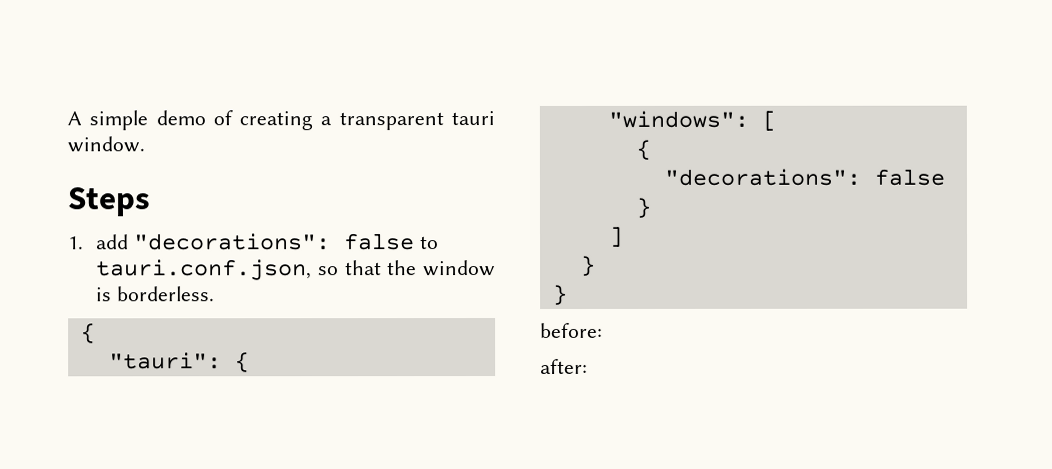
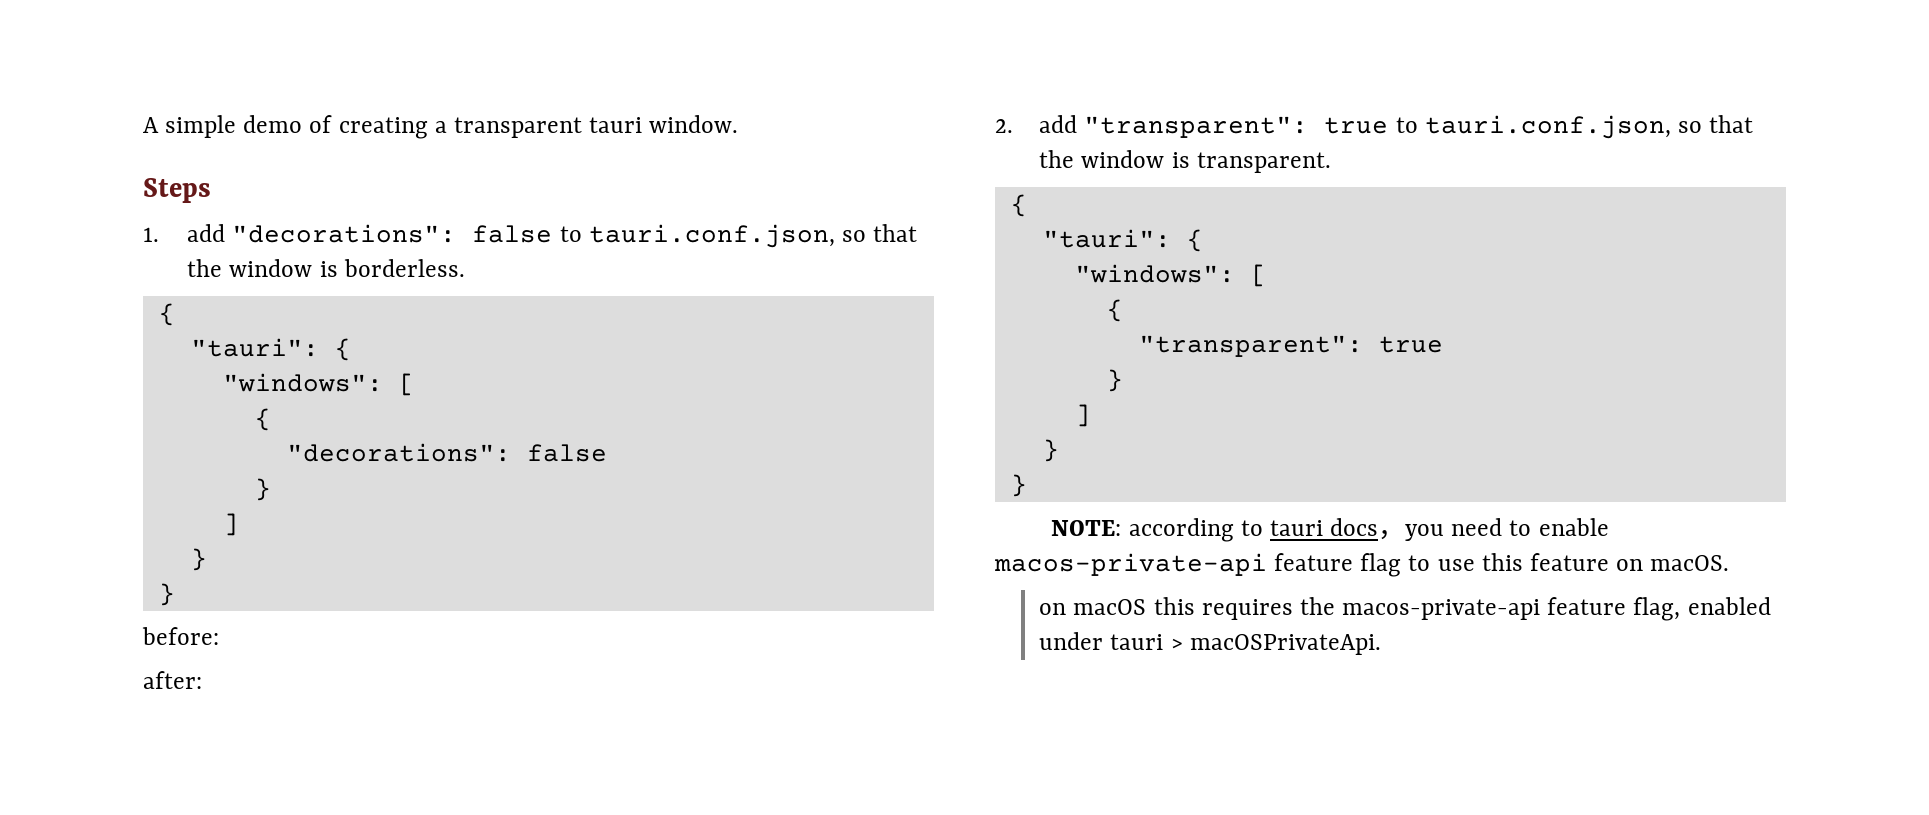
+ 2. add "transparent": true to tauri.conf.json, so that the window is transparent.
+ {
+ "tauri": {
+ "windows": [
+ {
+ "transparent": true
+ }
+ ]
+ }
+ }
+ NOTE: according to tauri docs，you need to enable macos-private-api feature flag to use this feature on macOS.
+ on macOS this requires the macos-private-api feature flag, enabled under tauri > macOSPrivateApi.

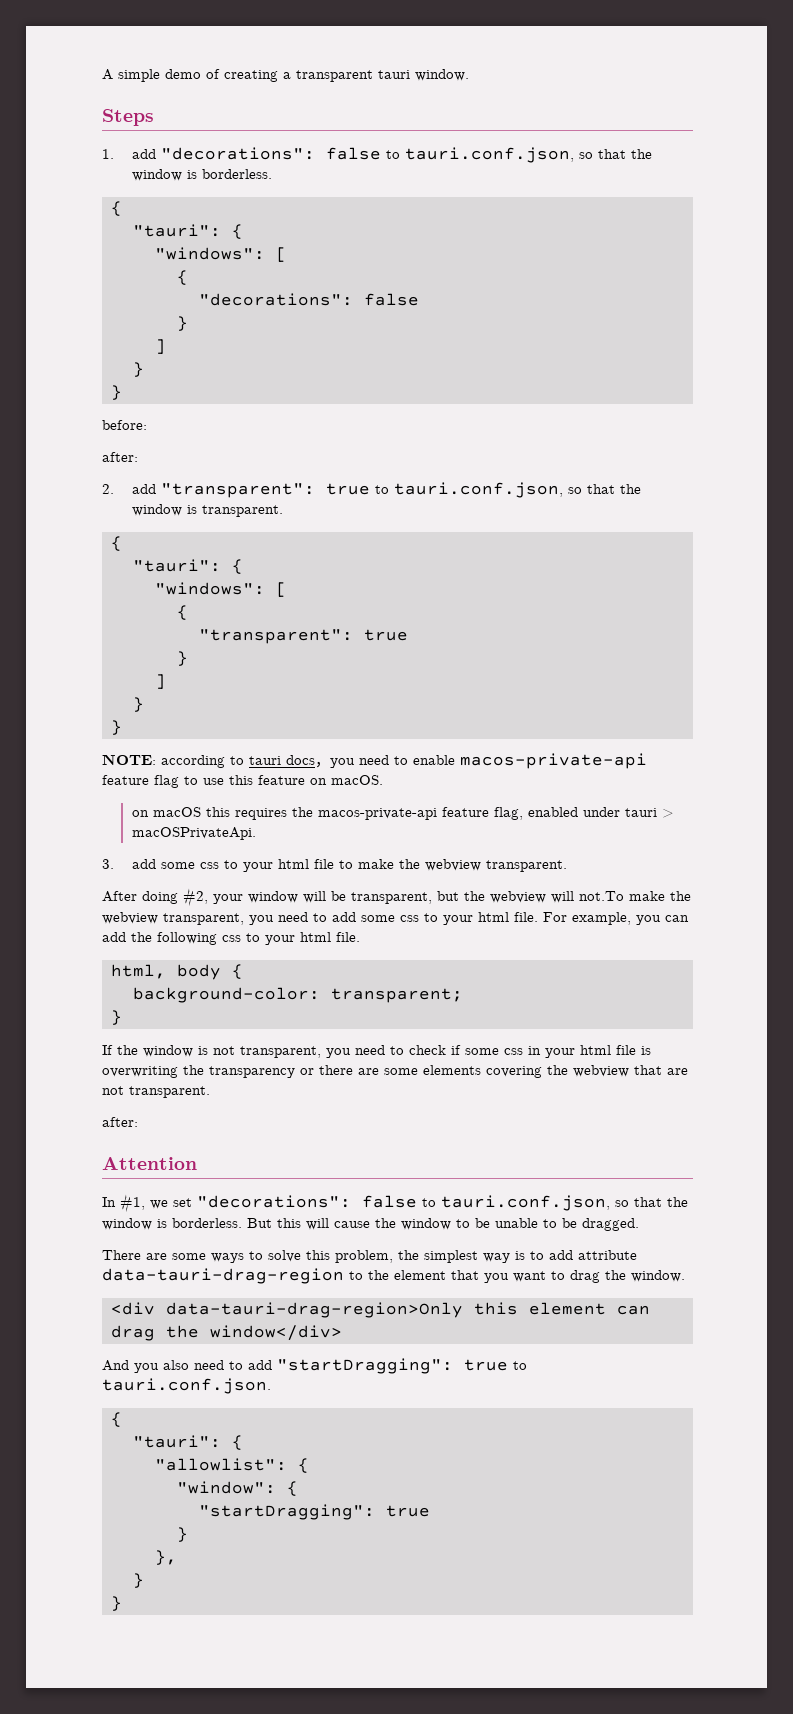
+ 3. add some css to your html file to make the webview transparent.
+ After doing #2, your window will be transparent, but the webview will not.To make the webview transparent, you need to add some css to your html file. For example, you can add the following css to your html file.
+ html, body {
+ background-color: transparent;
+ }
+ If the window is not transparent, you need to check if some css in your html file is overwriting the transparency or there are some elements covering the webview that are not transparent.
+ after:
+ Attention
+ In #1, we set "decorations": false to tauri.conf.json, so that the window is borderless. But this will cause the window to be unable to be dragged.
+ There are some ways to solve this problem, the simplest way is to add attribute data-tauri-drag-region to the element that you want to drag the window.
+ <div data-tauri-drag-region>Only this element can drag the window</div>
+ And you also need to add "startDragging": true to tauri.conf.json.
+ {
+ "tauri": {
+ "allowlist": {
+ "window": {
+ "startDragging": true
+ }
+ },
+ }
+ }

